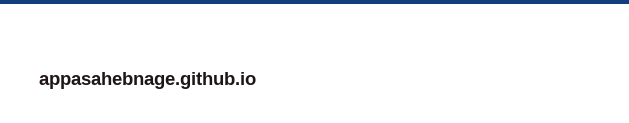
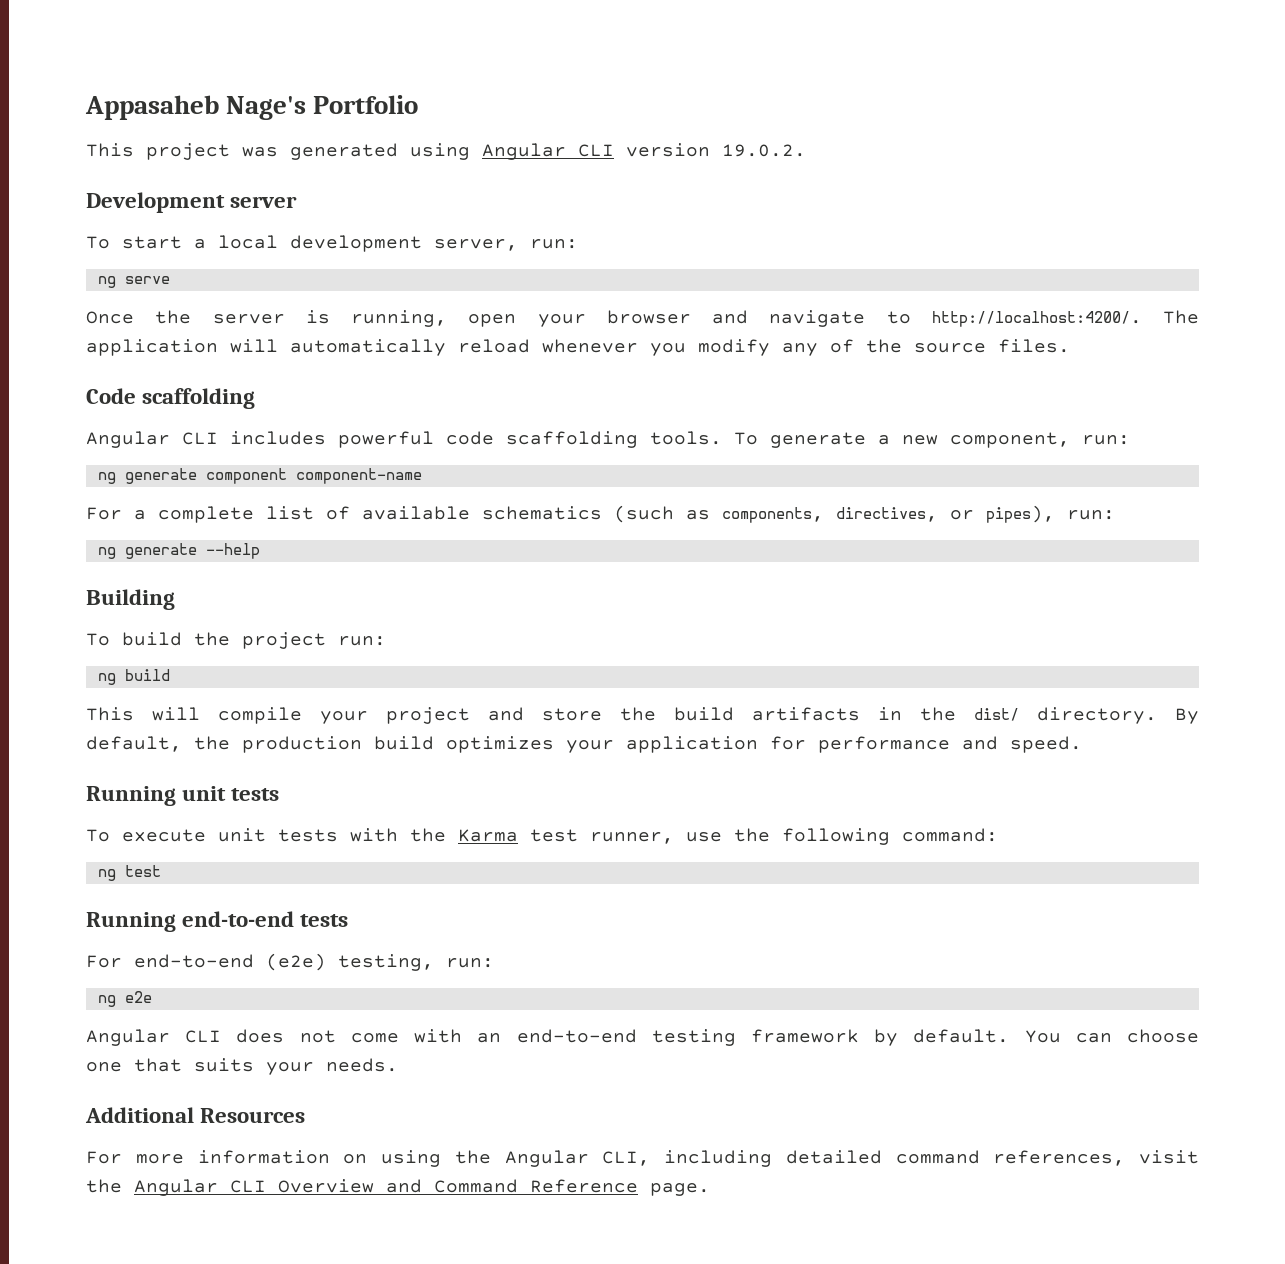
- appasahebnage.github.io
+ Appasaheb Nage's Portfolio
+ This project was generated using Angular CLI version 19.0.2.
+ Development server
+ To start a local development server, run:
+ ng serve
+ Once the server is running, open your browser and navigate to http://localhost:4200/. The application will automatically reload whenever you modify any of the source files.
+ Code scaffolding
+ Angular CLI includes powerful code scaffolding tools. To generate a new component, run:
+ ng generate component component-name
+ For a complete list of available schematics (such as components, directives, or pipes), run:
+ ng generate --help
+ Building
+ To build the project run:
+ ng build
+ This will compile your project and store the build artifacts in the dist/ directory. By default, the production build optimizes your application for performance and speed.
+ Running unit tests
+ To execute unit tests with the Karma test runner, use the following command:
+ ng test
+ Running end-to-end tests
+ For end-to-end (e2e) testing, run:
+ ng e2e
+ Angular CLI does not come with an end-to-end testing framework by default. You can choose one that suits your needs.
+ Additional Resources
+ For more information on using the Angular CLI, including detailed command references, visit the Angular CLI Overview and Command Reference page.

